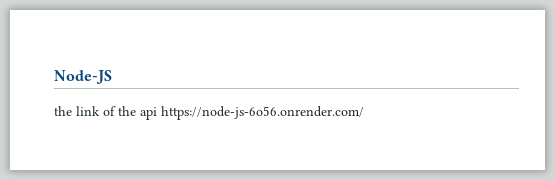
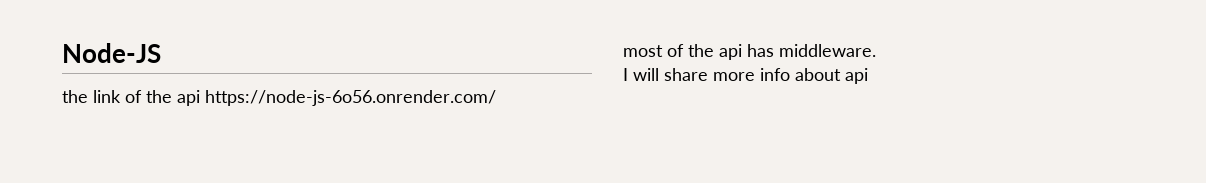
+ most of the api has middleware.
+ I will share more info about api

